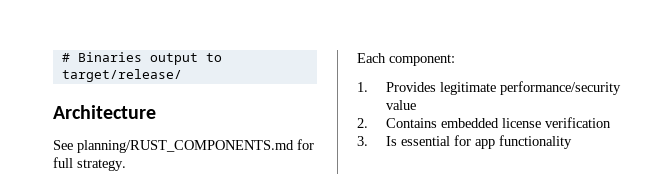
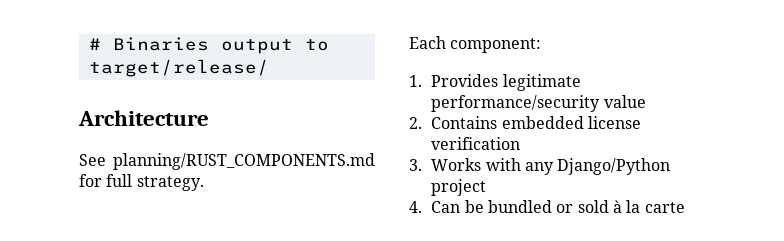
- 3. Is essential for app functionality
+ 3. Works with any Django/Python project
+ 4. Can be bundled or sold à la carte

